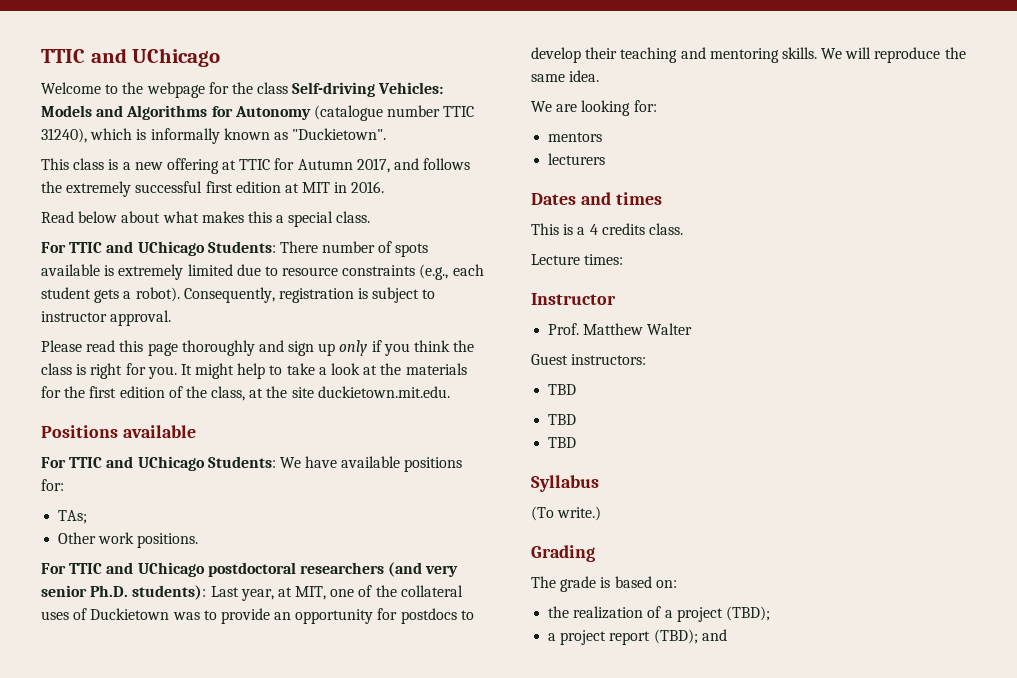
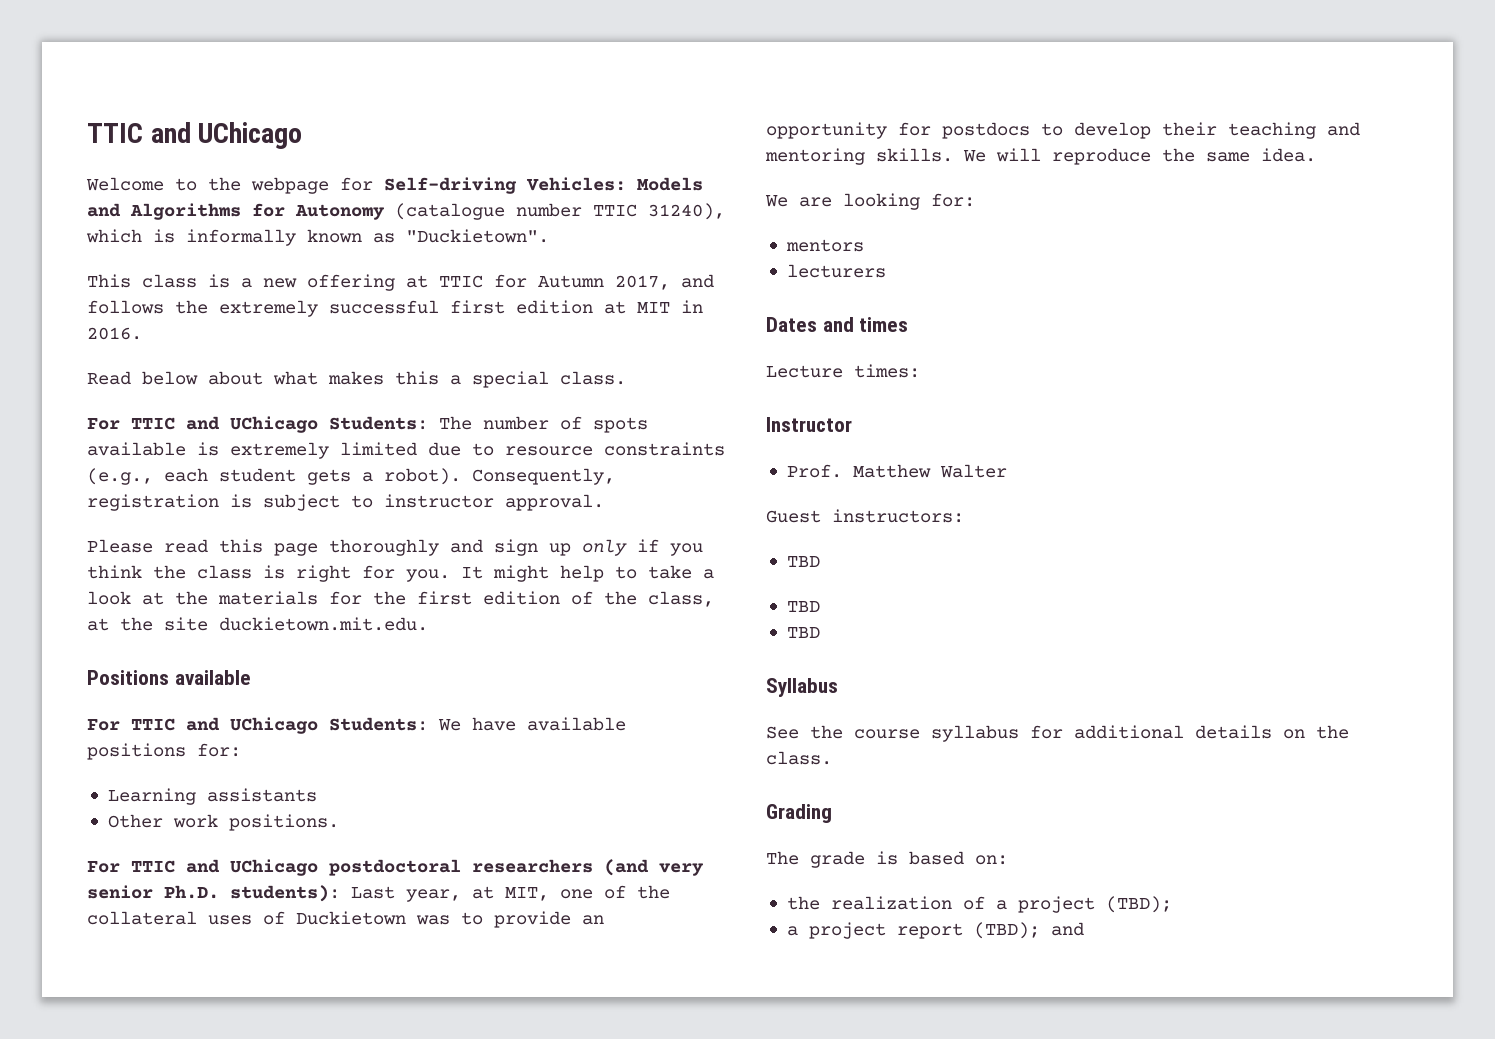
- Welcome to the webpage for the class Self-driving Vehicles: Models and Algorithms for Autonomy (catalogue number TTIC 31240), which is informally known as "Duckietown".
+ Welcome to the webpage for Self-driving Vehicles: Models and Algorithms for Autonomy (catalogue number TTIC 31240), which is informally known as "Duckietown".
- For TTIC and UChicago Students: There number of spots available is extremely limited due to resource constraints (e.g., each student gets a robot).
+ For TTIC and UChicago Students: The number of spots available is extremely limited due to resource constraints (e.g., each student gets a robot).
- TAs;
+ Learning assistants
- This is a 4 credits class.
- (To write.)
+ See the course syllabus for additional details on the class.

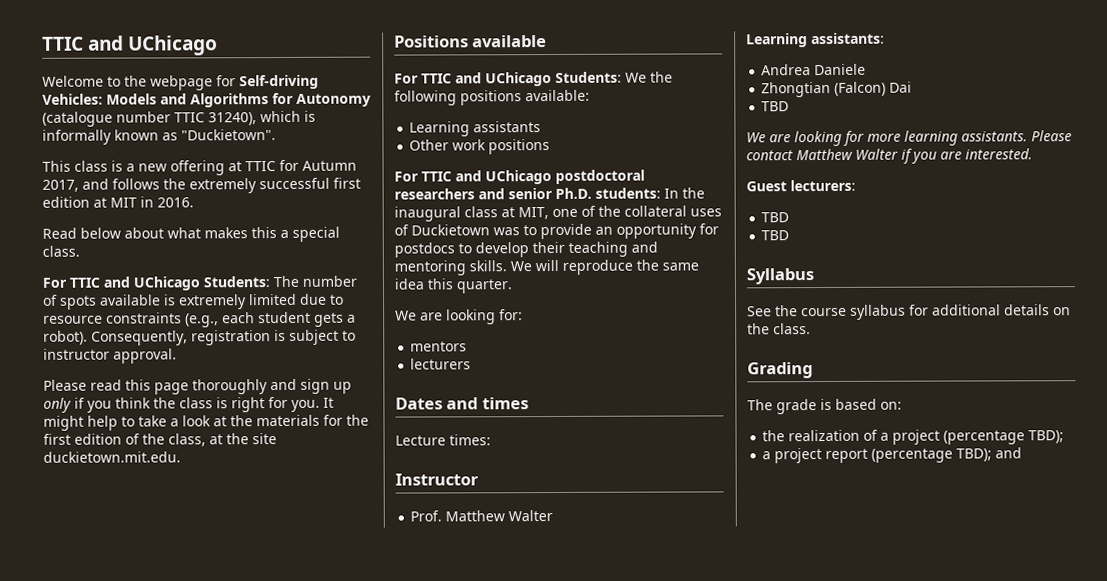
- For TTIC and UChicago Students: We have available positions for:
+ For TTIC and UChicago Students: We the following positions available:
- Other work positions.
+ Other work positions
- For TTIC and UChicago postdoctoral researchers (and very senior Ph.D. students): Last year, at MIT, one of the collateral uses of Duckietown was to provide an opportunity for postdocs to develop their teaching and mentoring skills.
+ For TTIC and UChicago postdoctoral researchers and senior Ph.D. students: In the inaugural class at MIT, one of the collateral uses of Duckietown was to provide an opportunity for postdocs to develop their teaching and mentoring skills.
- We will reproduce the same idea.
+ We will reproduce the same idea this quarter.
- Guest instructors:
+ Learning assistants:
+ Andrea Daniele
+ Zhongtian (Falcon) Dai
  TBD
+ We are looking for more learning assistants. Please contact Matthew Walter if you are interested.
+ Guest lecturers:
- the realization of a project (TBD);
+ the realization of a project (percentage TBD);
- a project report (TBD); and
+ a project report (percentage TBD); and

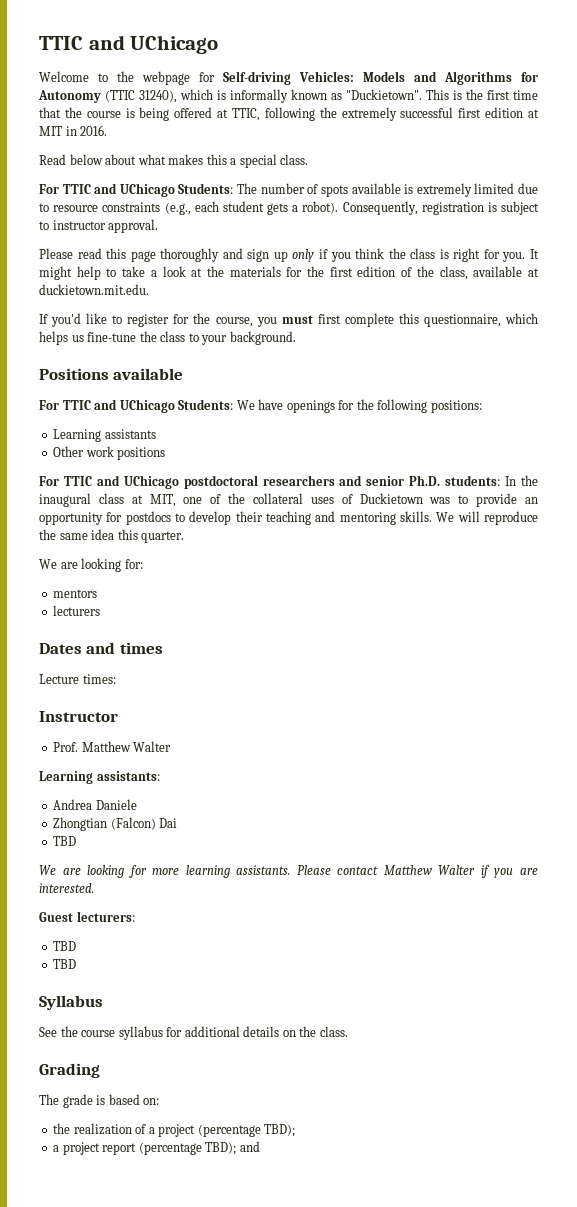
- Welcome to the webpage for Self-driving Vehicles: Models and Algorithms for Autonomy (catalogue number TTIC 31240), which is informally known as "Duckietown".
- This class is a new offering at TTIC for Autumn 2017, and follows the extremely successful first edition at MIT in 2016.
+ Welcome to the webpage for Self-driving Vehicles: Models and Algorithms for Autonomy (TTIC 31240), which is informally known as "Duckietown". This is the first time that the course is being offered at TTIC, following the extremely successful first edition at MIT in 2016.
- It might help to take a look at the materials for the first edition of the class, at the site duckietown.mit.edu.
+ It might help to take a look at the materials for the first edition of the class, available at duckietown.mit.edu.
+ If you'd like to register for the course, you must first complete this questionnaire, which helps us fine-tune the class to your background.
- For TTIC and UChicago Students: We the following positions available:
+ For TTIC and UChicago Students: We have openings for the following positions:

